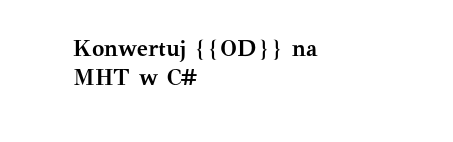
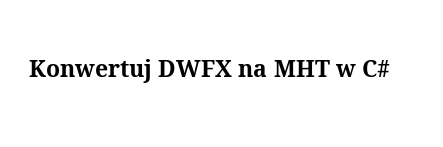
- Konwertuj {{OD}} na MHT w C#
+ Konwertuj DWFX na MHT w C#

